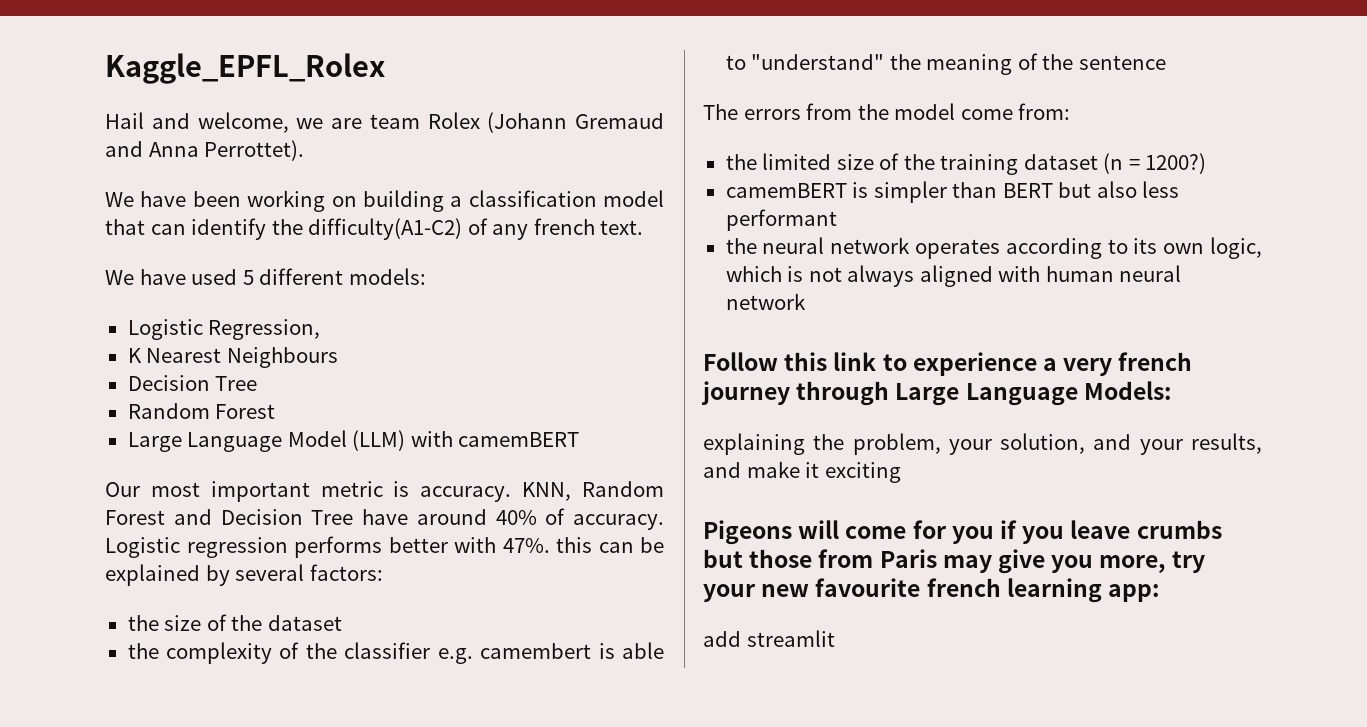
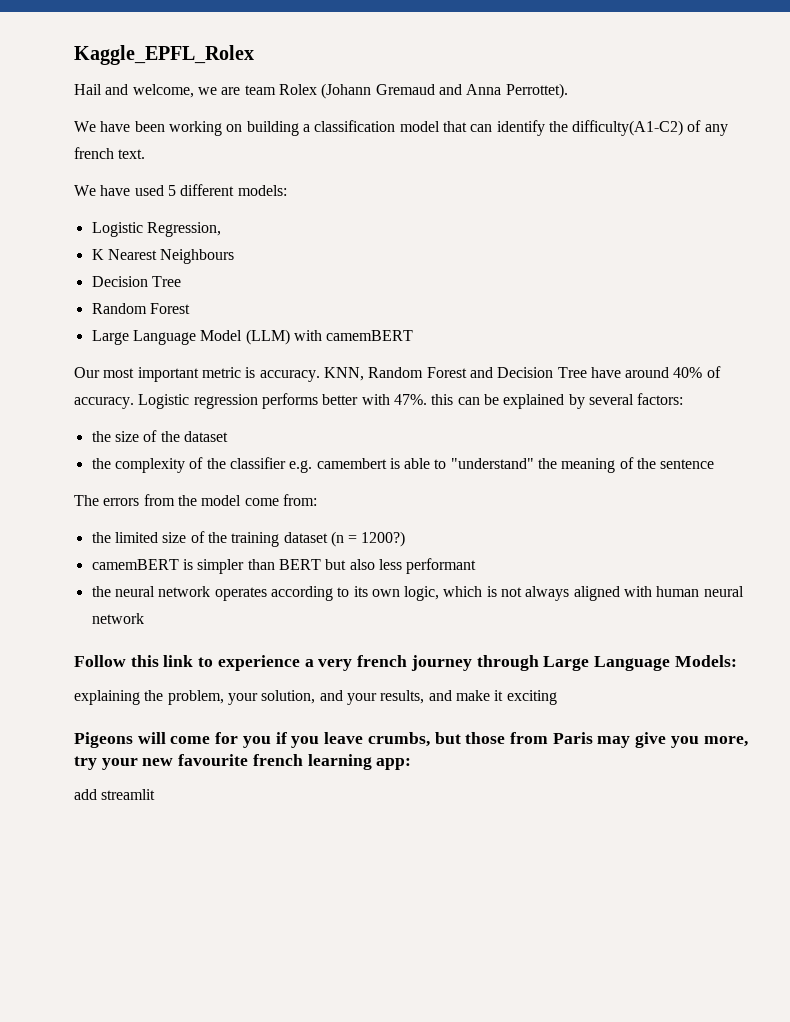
- Pigeons will come for you if you leave crumbs but those from Paris may give you more, try your new favourite french learning app:
+ Pigeons will come for you if you leave crumbs, but those from Paris may give you more, try your new favourite french learning app:

